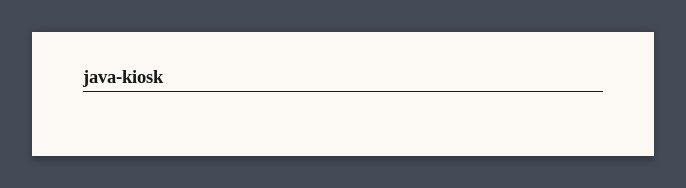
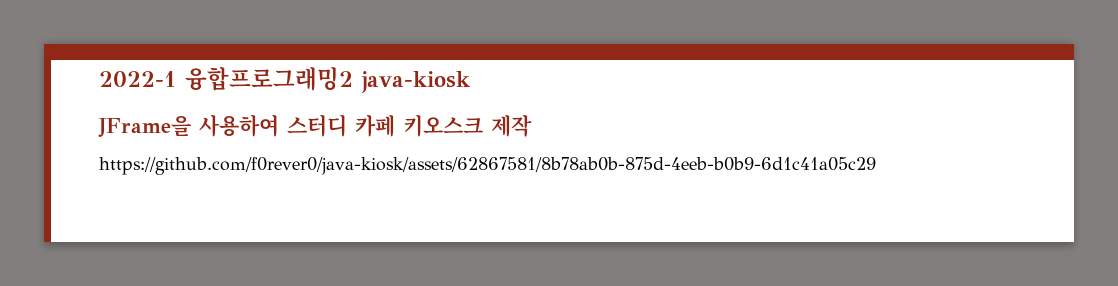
- java-kiosk
+ 2022-1 융합프로그래밍2 java-kiosk
+ JFrame을 사용하여 스터디 카페 키오스크 제작
+ https://github.com/f0rever0/java-kiosk/assets/62867581/8b78ab0b-875d-4eeb-b0b9-6d1c41a05c29

